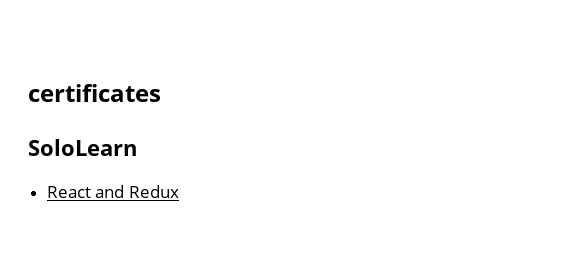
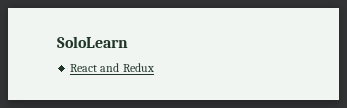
- certificates

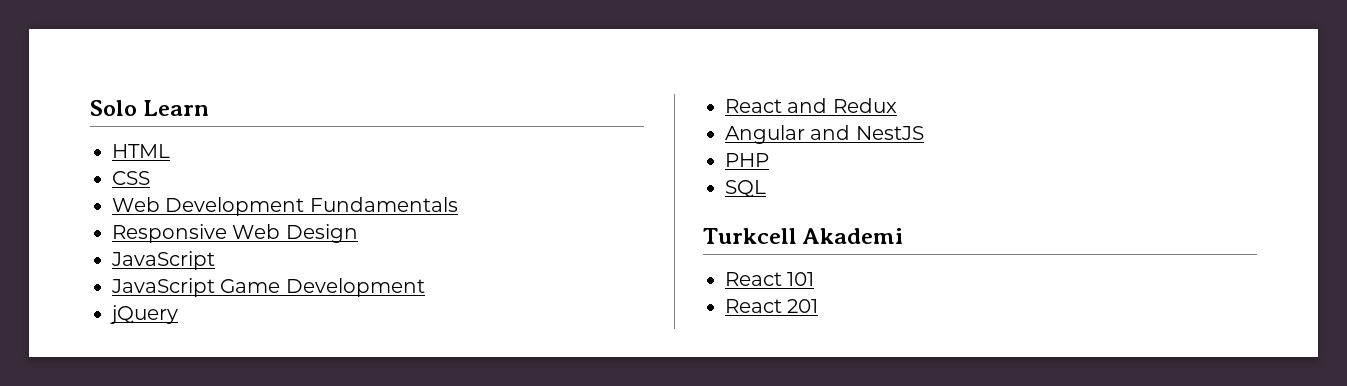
- SoloLearn
+ Solo Learn
+ HTML
+ CSS
+ Web Development Fundamentals
+ Responsive Web Design
+ JavaScript
+ JavaScript Game Development
+ jQuery
  React and Redux
+ Angular and NestJS
+ PHP
+ SQL
+ Turkcell Akademi
+ React 101
+ React 201

